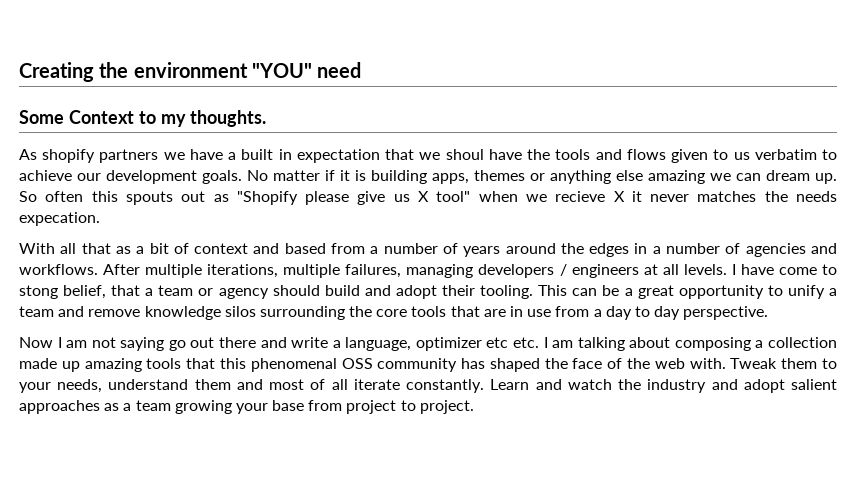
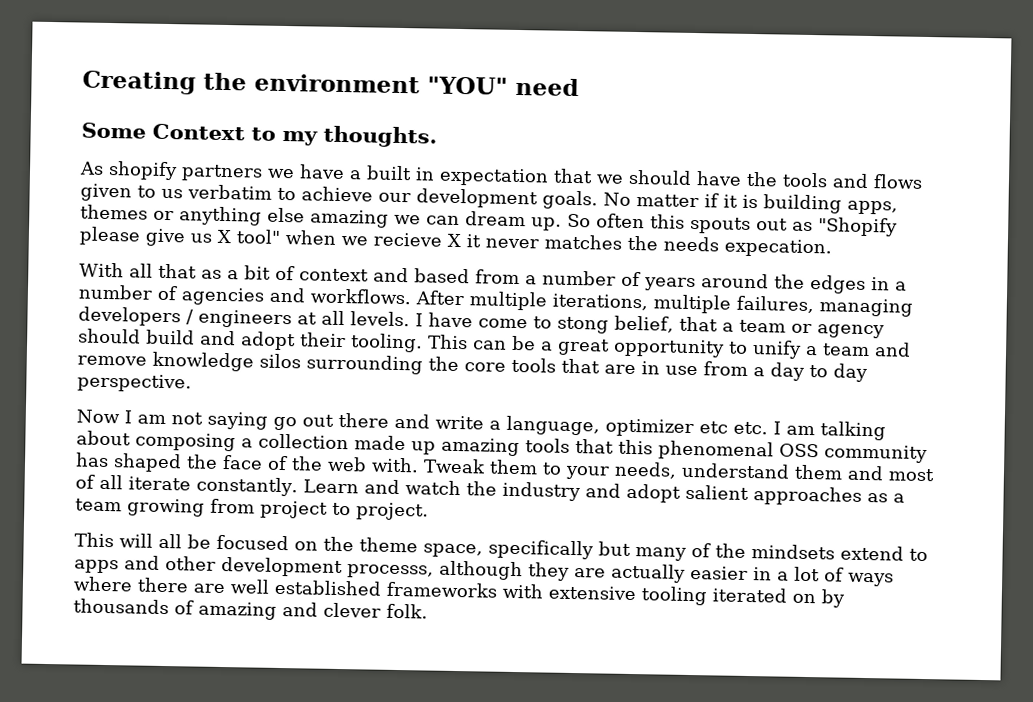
- As shopify partners we have a built in expectation that we shoul have the tools and flows given to us verbatim to achieve our development goals.
+ As shopify partners we have a built in expectation that we should have the tools and flows given to us verbatim to achieve our development goals.
- Learn and watch the industry and adopt salient approaches as a team growing your base from project to project.
+ Learn and watch the industry and adopt salient approaches as a team growing from project to project.
+ This will all be focused on the theme space, specifically but many of the mindsets extend to apps and other development processs, although they are actually easier in a lot of ways where there are well established frameworks with extensive tooling iterated on by thousands of amazing and clever folk.

